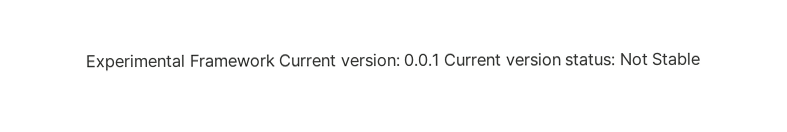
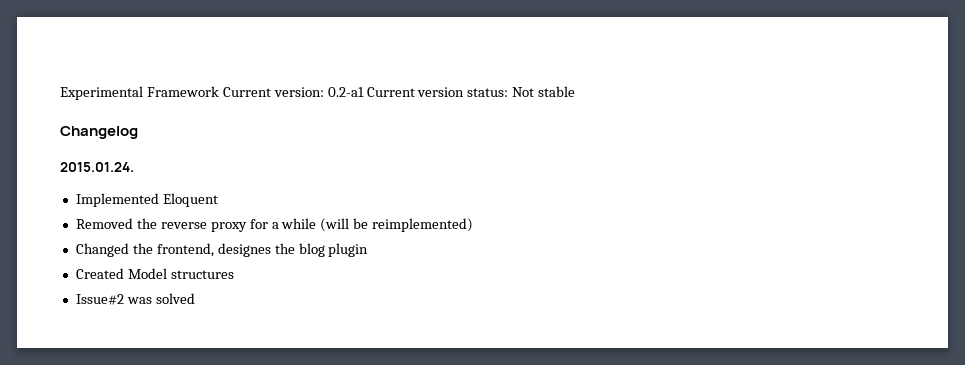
- Experimental Framework Current version: 0.0.1 Current version status: Not Stable
+ Experimental Framework Current version: 0.2-a1 Current version status: Not stable
+ Changelog
+ 2015.01.24.
+ Implemented Eloquent
+ Removed the reverse proxy for a while (will be reimplemented)
+ Changed the frontend, designes the blog plugin
+ Created Model structures
+ Issue#2 was solved

